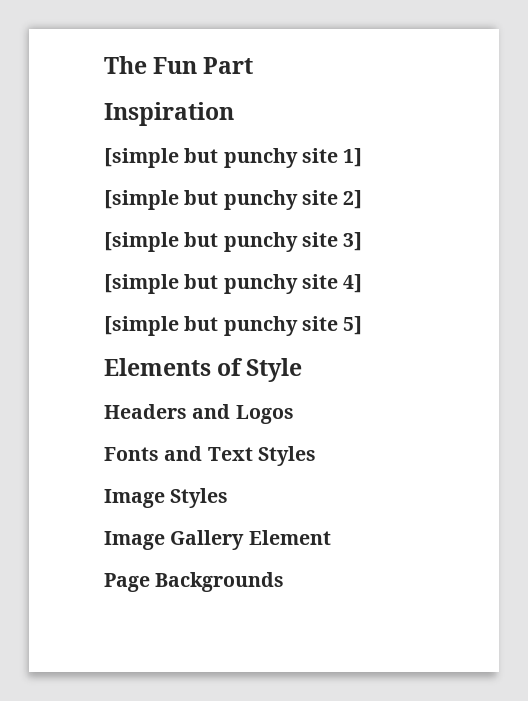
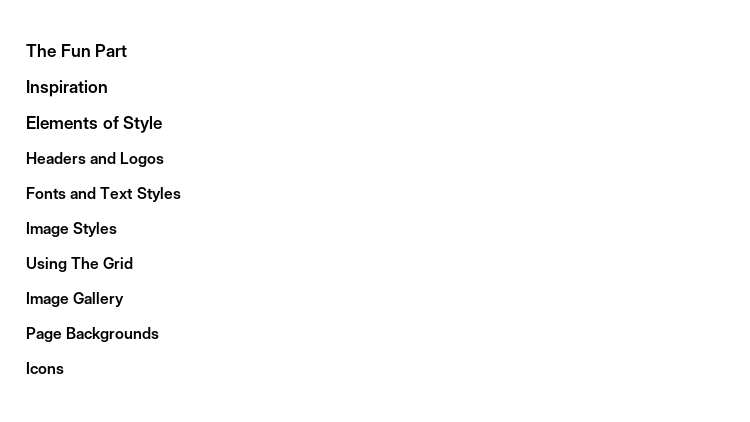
- [simple but punchy site 1]
- [simple but punchy site 2]
- [simple but punchy site 3]
- [simple but punchy site 4]
- [simple but punchy site 5]
+ Using The Grid
- Image Gallery Element
+ Image Gallery
+ Icons

